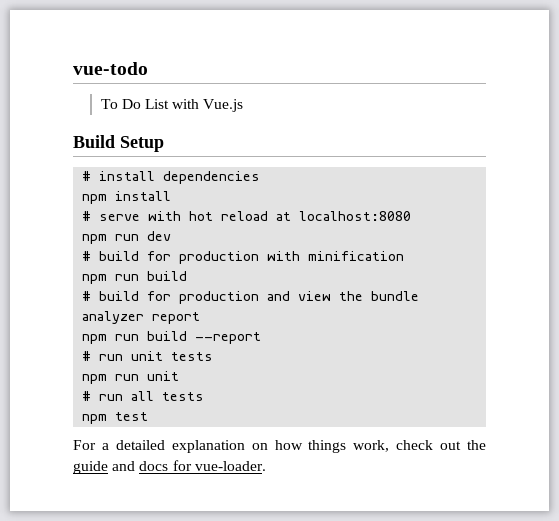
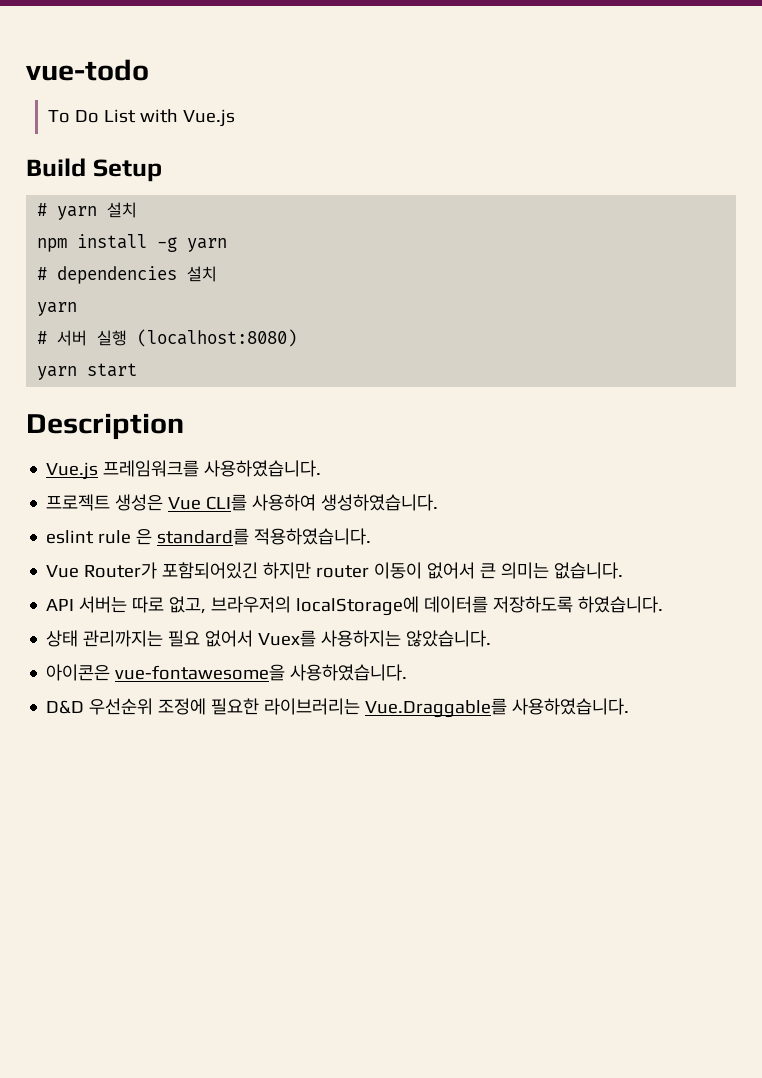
- # install dependencies
+ # yarn 설치
- npm install
- # serve with hot reload at localhost:8080
- npm run dev
- # build for production with minification
- npm run build
- # build for production and view the bundle analyzer report
- npm run build --report
- # run unit tests
- npm run unit
- # run all tests
- npm test
- For a detailed explanation on how things work, check out the guide and docs for vue-loader.
+ npm install -g yarn
+ # dependencies 설치
+ yarn
+ # 서버 실행 (localhost:8080)
+ yarn start
+ Description
+ Vue.js 프레임워크를 사용하였습니다.
+ 프로젝트 생성은 Vue CLI를 사용하여 생성하였습니다.
+ eslint rule 은 standard를 적용하였습니다.
+ Vue Router가 포함되어있긴 하지만 router 이동이 없어서 큰 의미는 없습니다.
+ API 서버는 따로 없고, 브라우저의 localStorage에 데이터를 저장하도록 하였습니다.
+ 상태 관리까지는 필요 없어서 Vuex를 사용하지는 않았습니다.
+ 아이콘은 vue-fontawesome을 사용하였습니다.
+ D&D 우선순위 조정에 필요한 라이브러리는 Vue.Draggable를 사용하였습니다.

